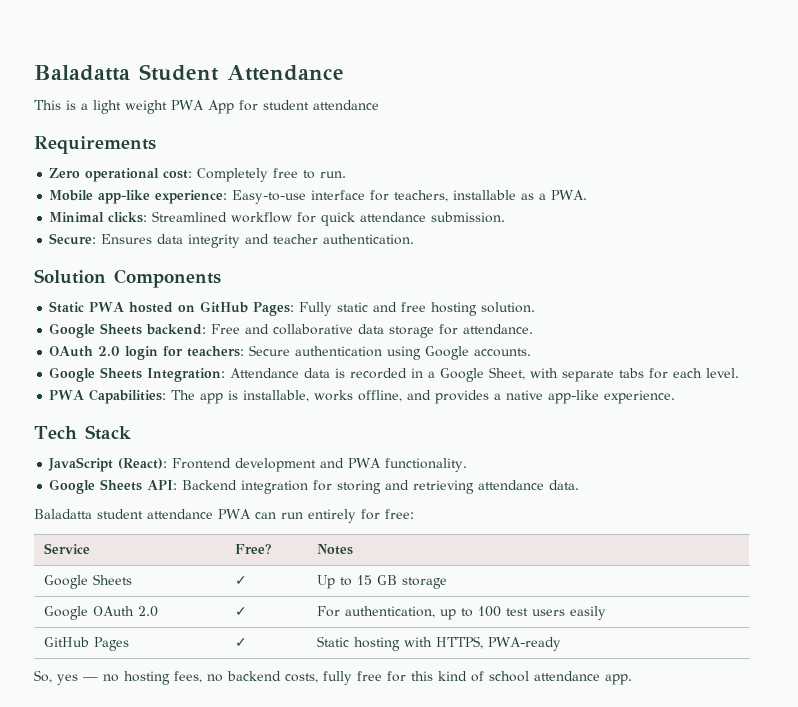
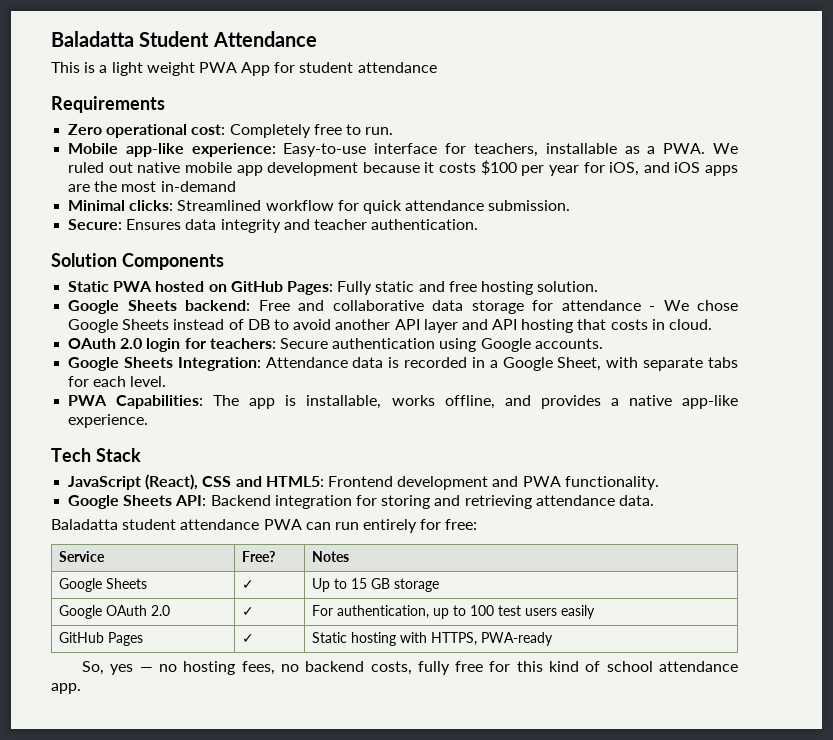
- Mobile app-like experience: Easy-to-use interface for teachers, installable as a PWA.
+ Mobile app-like experience: Easy-to-use interface for teachers, installable as a PWA. We ruled out native mobile app development because it costs $100 per year for iOS, and iOS apps are the most in-demand
- Google Sheets backend: Free and collaborative data storage for attendance.
+ Google Sheets backend: Free and collaborative data storage for attendance - We chose Google Sheets instead of DB to avoid another API layer and API hosting that costs in cloud.
- JavaScript (React): Frontend development and PWA functionality.
+ JavaScript (React), CSS and HTML5: Frontend development and PWA functionality.

